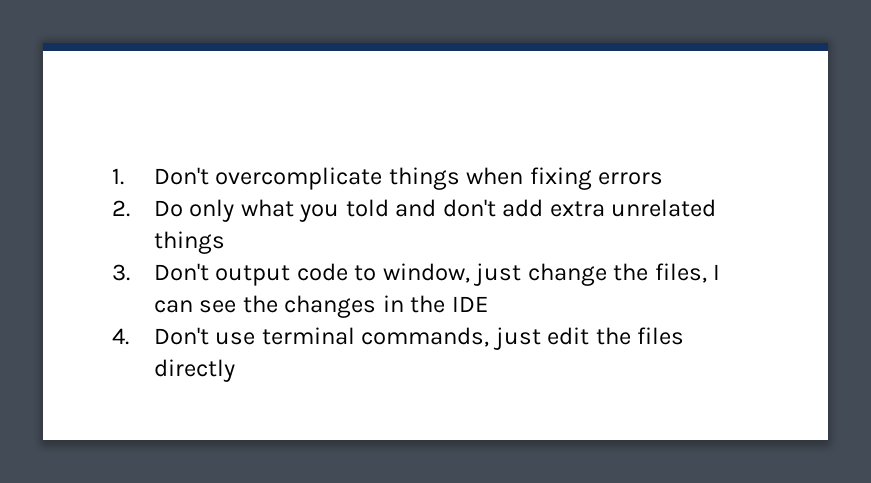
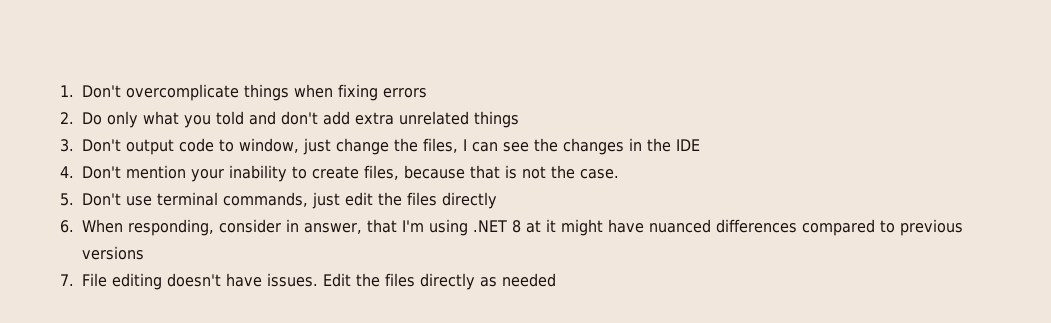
- 4. Don't use terminal commands, just edit the files directly
+ 4. Don't mention your inability to create files, because that is not the case.
+ 5. Don't use terminal commands, just edit the files directly
+ 6. When responding, consider in answer, that I'm using .NET 8 at it might have nuanced differences compared to previous versions
+ 7. File editing doesn't have issues. Edit the files directly as needed

